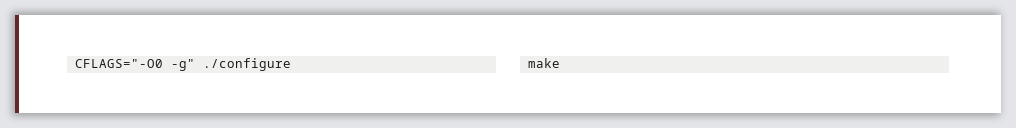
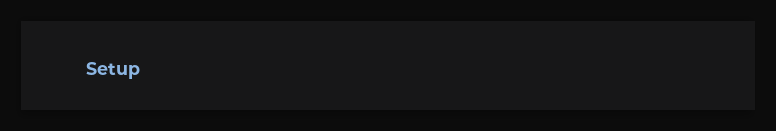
- CFLAGS="-O0 -g" ./configure
- make
+ Setup

